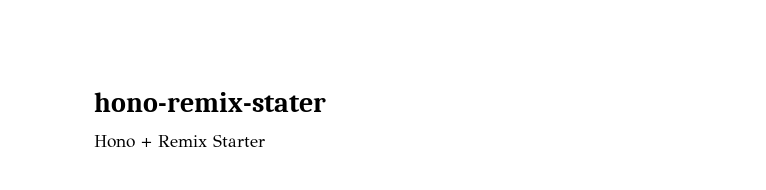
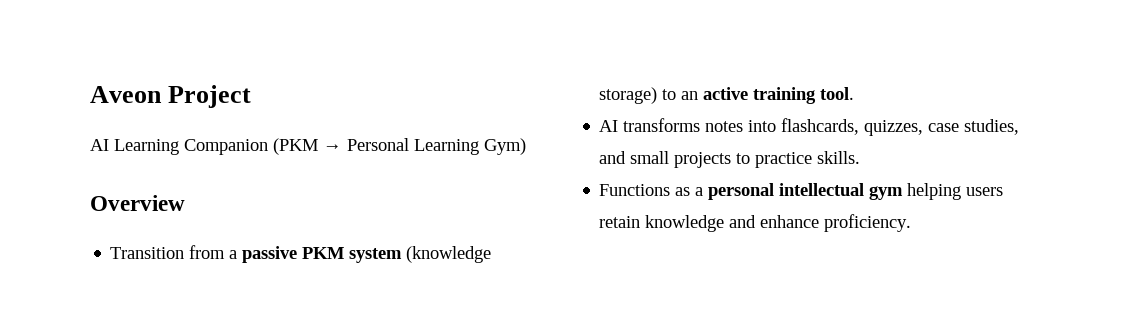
- hono-remix-stater
- Hono + Remix Starter
+ Aveon Project
+ AI Learning Companion (PKM → Personal Learning Gym)
+ Overview
+ Transition from a passive PKM system (knowledge storage) to an active training tool.
+ AI transforms notes into flashcards, quizzes, case studies, and small projects to practice skills.
+ Functions as a personal intellectual gym helping users retain knowledge and enhance proficiency.

